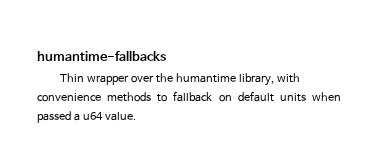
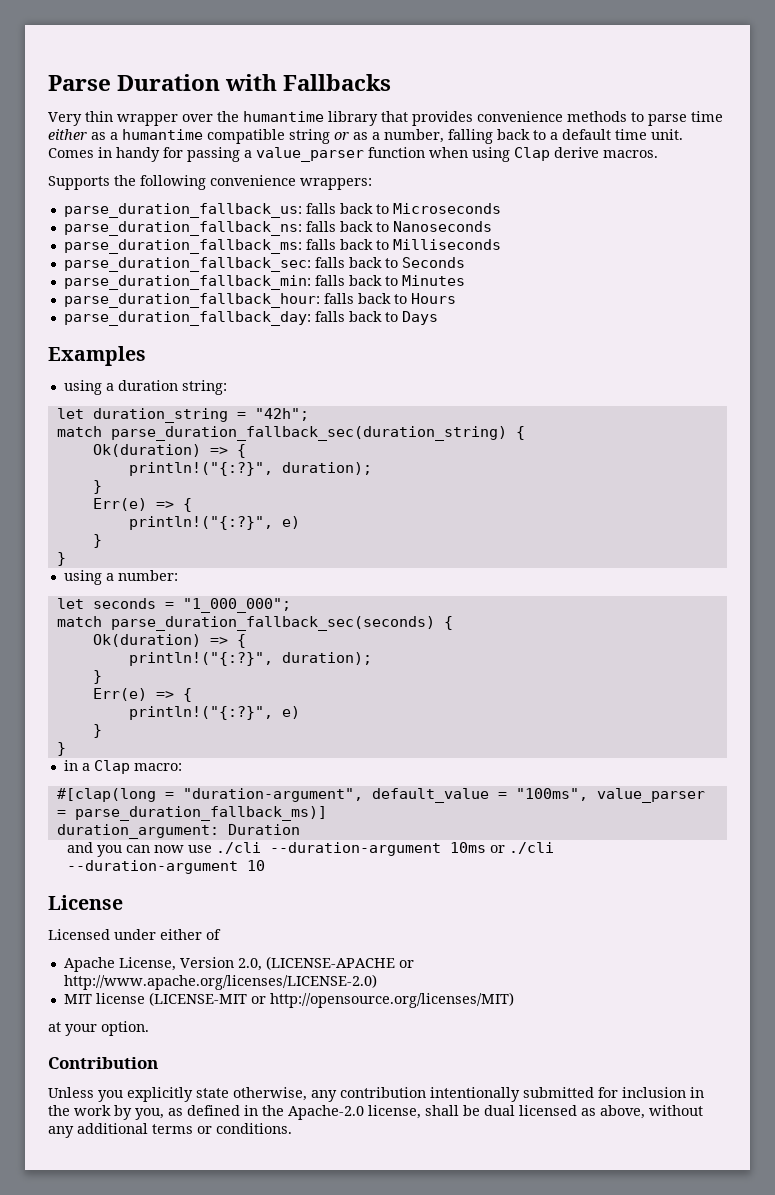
- humantime-fallbacks
- Thin wrapper over the humantime library, with convenience methods to fallback on default units when passed a u64 value.
+ Parse Duration with Fallbacks
+ Very thin wrapper over the humantime library that provides convenience methods to parse time either as a humantime compatible string or as a number, falling back to a default time unit. Comes in handy for passing a value_parser function when using Clap derive macros.
+ Supports the following convenience wrappers:
+ parse_duration_fallback_us: falls back to Microseconds
+ parse_duration_fallback_ns: falls back to Nanoseconds
+ parse_duration_fallback_ms: falls back to Milliseconds
+ parse_duration_fallback_sec: falls back to Seconds
+ parse_duration_fallback_min: falls back to Minutes
+ parse_duration_fallback_hour: falls back to Hours
+ parse_duration_fallback_day: falls back to Days
+ Examples
+ using a duration string:
+ let duration_string = "42h";
+ match parse_duration_fallback_sec(duration_string) {
+ Ok(duration) => {
+ println!("{:?}", duration);
+ }
+ Err(e) => {
+ println!("{:?}", e)
+ }
+ }
+ using a number:
+ let seconds = "1_000_000";
+ match parse_duration_fallback_sec(seconds) {
+ Ok(duration) => {
+ println!("{:?}", duration);
+ }
+ Err(e) => {
+ println!("{:?}", e)
+ }
+ }
+ in a Clap macro:
+ #[clap(long = "duration-argument", default_value = "100ms", value_parser = parse_duration_fallback_ms)]
+ duration_argument: Duration
+ and you can now use ./cli --duration-argument 10ms or ./cli --duration-argument 10
+ License
+ Licensed under either of
+ Apache License, Version 2.0, (LICENSE-APACHE or http://www.apache.org/licenses/LICENSE-2.0)
+ MIT license (LICENSE-MIT or http://opensource.org/licenses/MIT)
+ at your option.
+ Contribution
+ Unless you explicitly state otherwise, any contribution intentionally submitted for inclusion in the work by you, as defined in the Apache-2.0 license, shall be dual licensed as above, without any additional terms or conditions.

